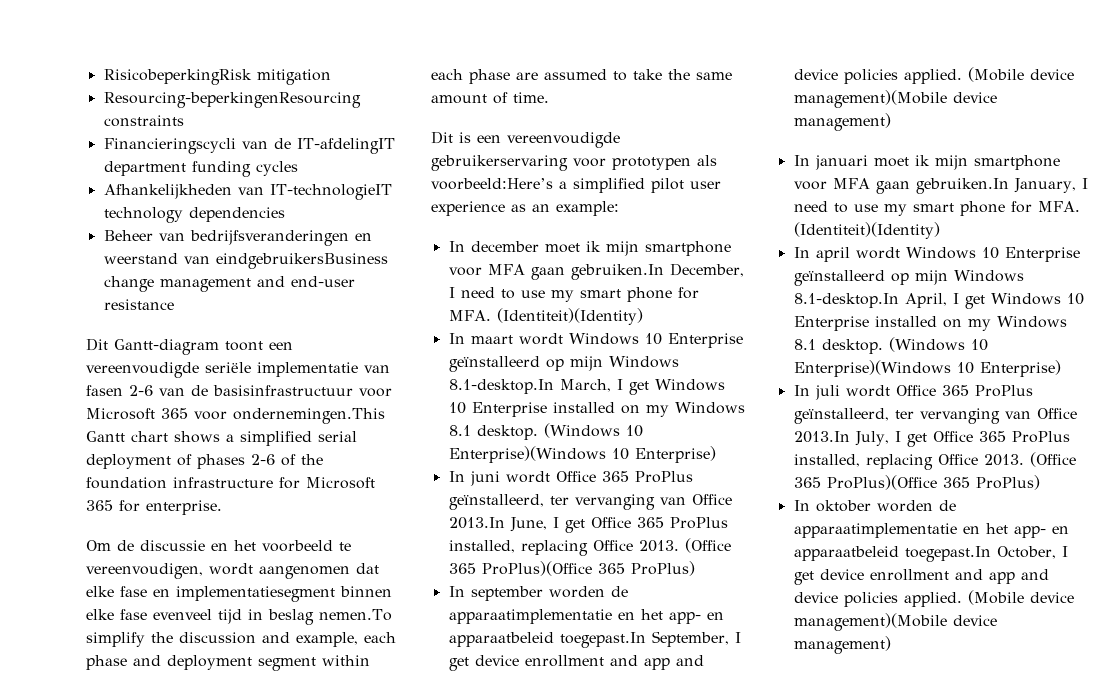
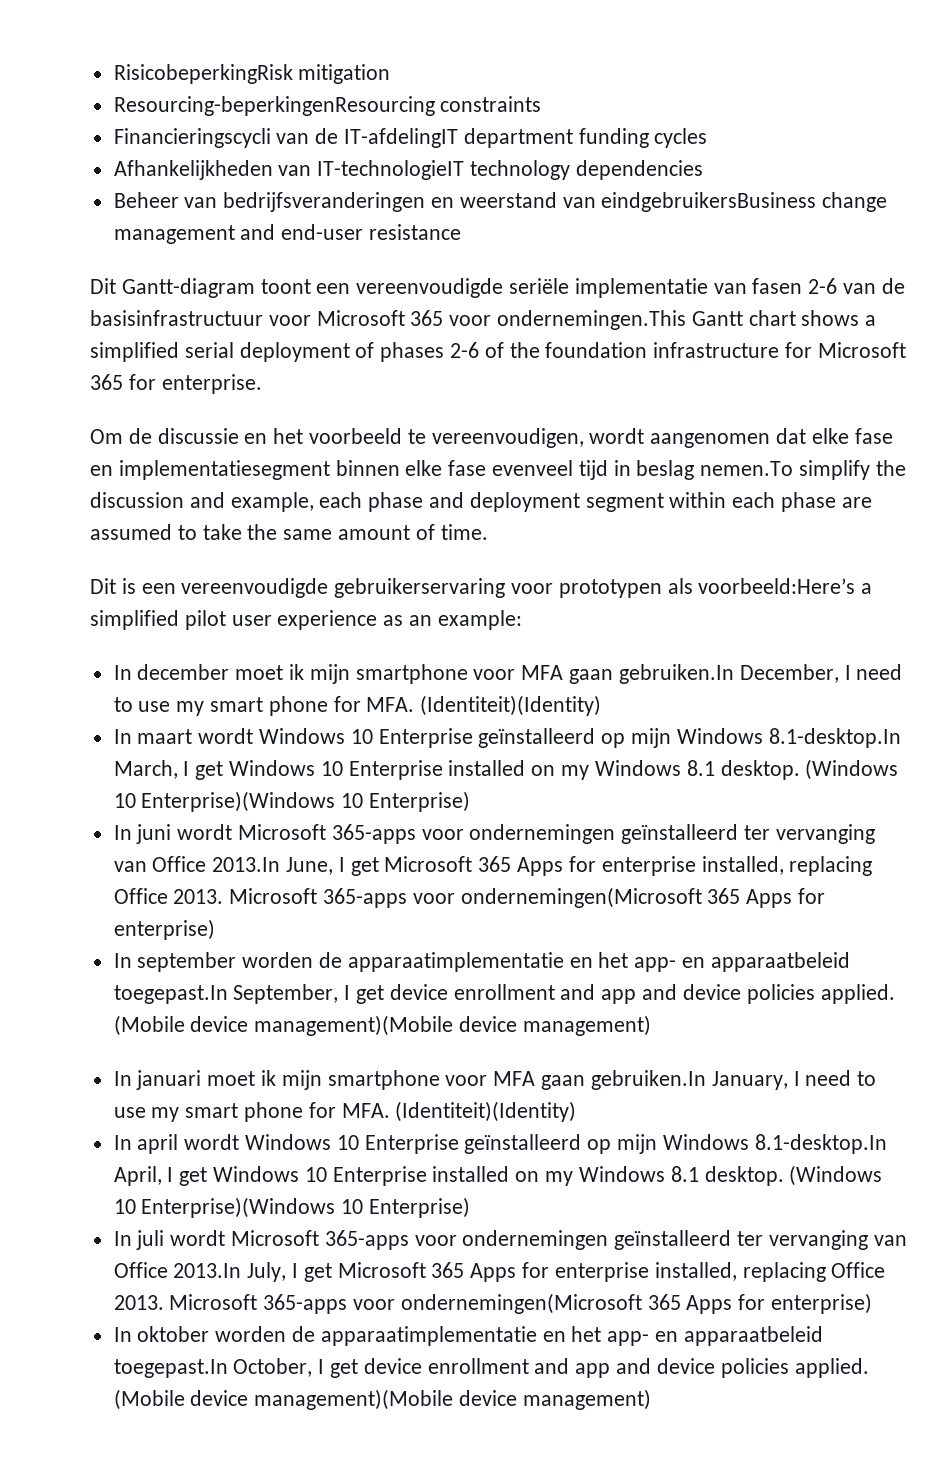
- In juni wordt Office 365 ProPlus geïnstalleerd, ter vervanging van Office 2013.In June, I get Office 365 ProPlus installed, replacing Office 2013. (Office 365 ProPlus)(Office 365 ProPlus)
+ In juni wordt Microsoft 365-apps voor ondernemingen geïnstalleerd ter vervanging van Office 2013.In June, I get Microsoft 365 Apps for enterprise installed, replacing Office 2013. Microsoft 365-apps voor ondernemingen(Microsoft 365 Apps for enterprise)
- In juli wordt Office 365 ProPlus geïnstalleerd, ter vervanging van Office 2013.In July, I get Office 365 ProPlus installed, replacing Office 2013. (Office 365 ProPlus)(Office 365 ProPlus)
+ In juli wordt Microsoft 365-apps voor ondernemingen geïnstalleerd ter vervanging van Office 2013.In July, I get Microsoft 365 Apps for enterprise installed, replacing Office 2013. Microsoft 365-apps voor ondernemingen(Microsoft 365 Apps for enterprise)

